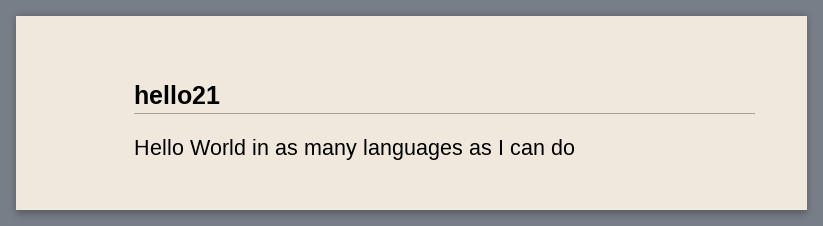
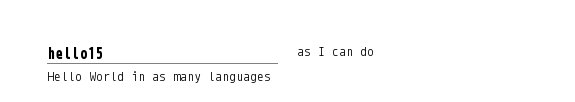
- hello21
+ hello15

